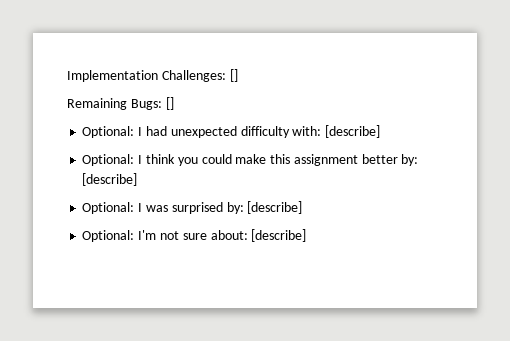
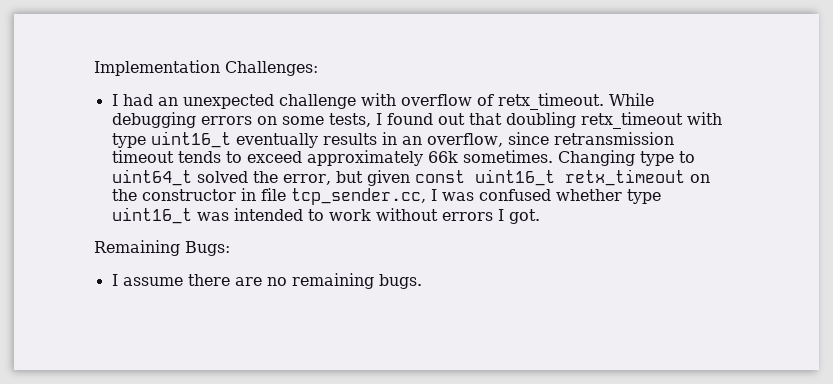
- Implementation Challenges: []
- Remaining Bugs: []
- Optional: I had unexpected difficulty with: [describe]
- Optional: I think you could make this assignment better by: [describe]
- Optional: I was surprised by: [describe]
- Optional: I'm not sure about: [describe]
+ Implementation Challenges:
+ I had an unexpected challenge with overflow of retx_timeout. While debugging errors on some tests, I found out that doubling retx_timeout with type uint16_t eventually results in an overflow, since retransmission timeout tends to exceed approximately 66k sometimes. Changing type to uint64_t solved the error, but given const uint16_t retx_timeout on the constructor in file tcp_sender.cc, I was confused whether type uint16_t was intended to work without errors I got.
+ Remaining Bugs:
+ I assume there are no remaining bugs.

